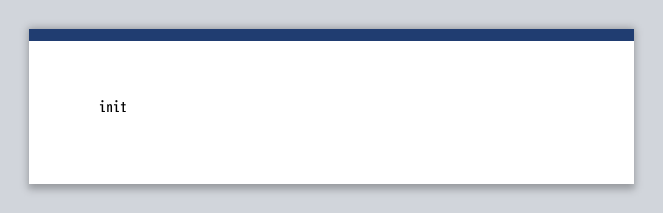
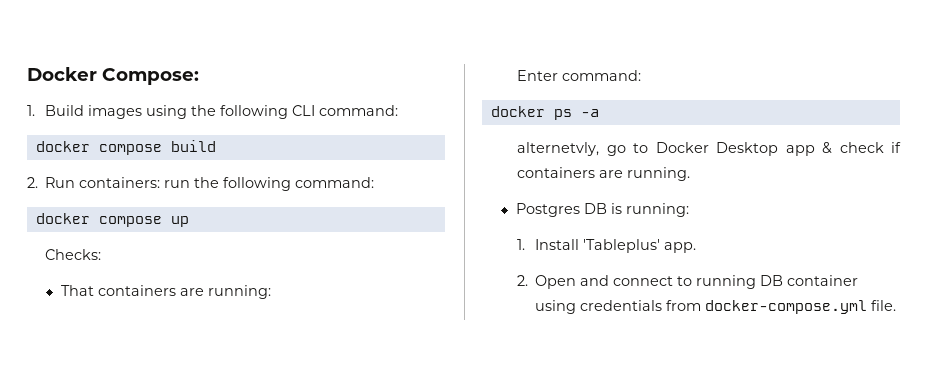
- init
+ Docker Compose:
+ 1. Build images using the following CLI command:
+ docker compose build
+ 2. Run containers: run the following command:
+ docker compose up
+ Checks:
+ That containers are running:
+ Enter command:
+ docker ps -a
+ alternetvly, go to Docker Desktop app & check if containers are running.
+ Postgres DB is running:
+ 1. Install 'Tableplus' app.
+ 2. Open and connect to running DB container using credentials from docker-compose.yml file.

